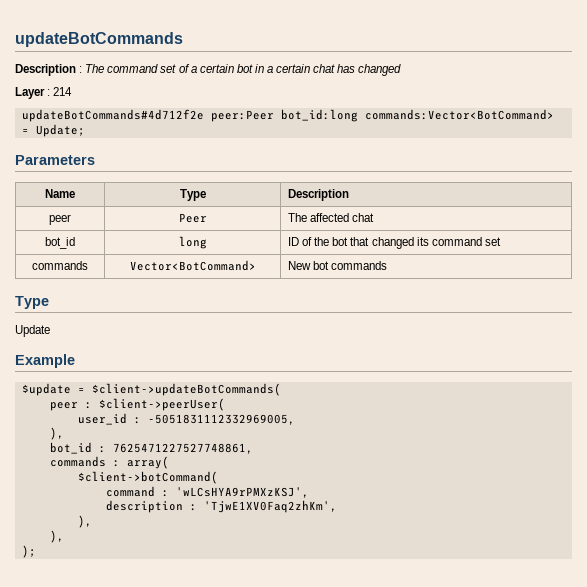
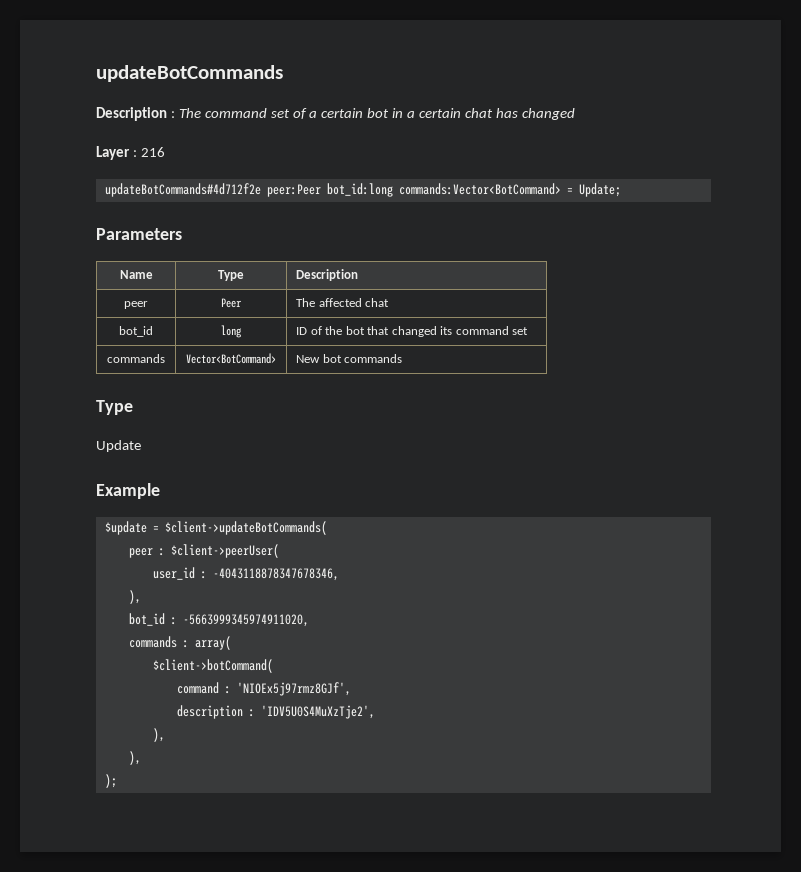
- Layer : 214
+ Layer : 216
- user_id : -5051831112332969005,
+ user_id : -4043118878347678346,
- bot_id : 7625471227527748861,
+ bot_id : -5663999345974911020,
- command : 'wLCsHYA9rPMXzKSJ',
+ command : 'NIOEx5j97rmz8GJf',
- description : 'TjwE1XV0Faq2zhKm',
+ description : 'IDV5U0S4MuXzTje2',

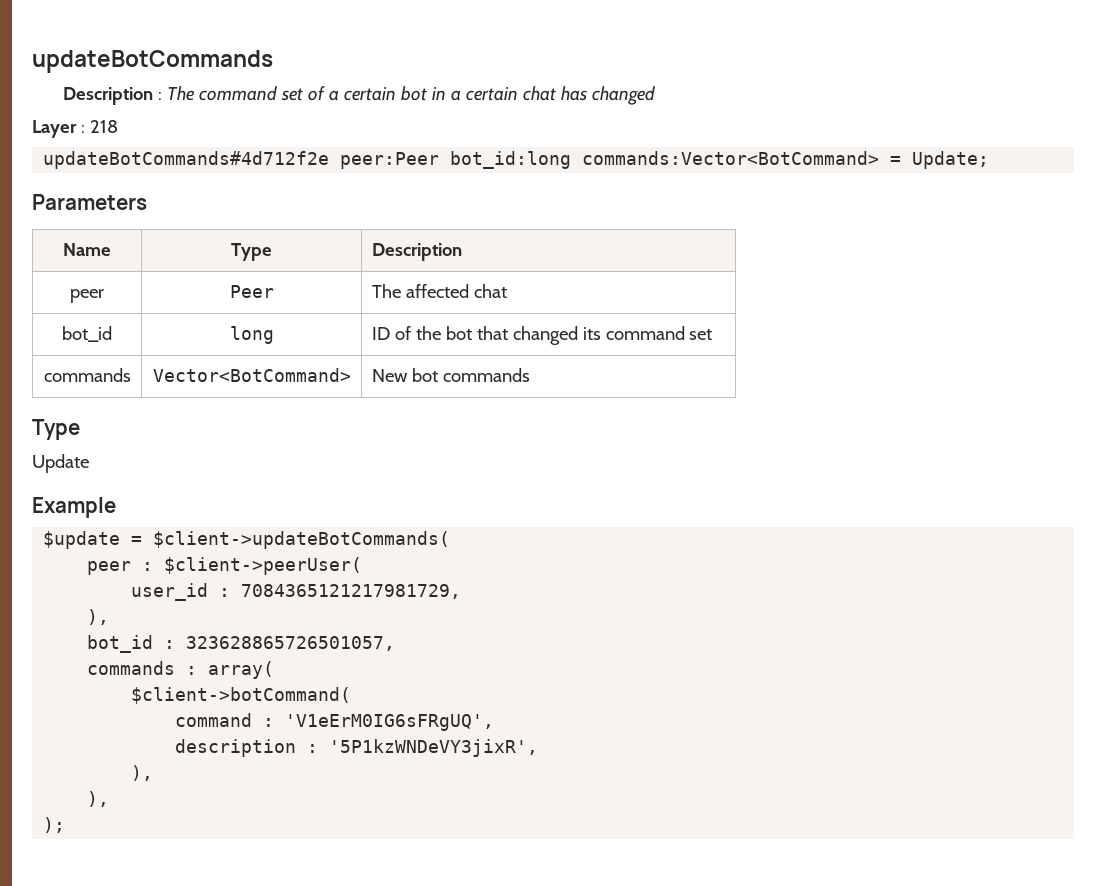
- Layer : 216
+ Layer : 218
- user_id : -4043118878347678346,
+ user_id : 7084365121217981729,
- bot_id : -5663999345974911020,
+ bot_id : 323628865726501057,
- command : 'NIOEx5j97rmz8GJf',
+ command : 'V1eErM0IG6sFRgUQ',
- description : 'IDV5U0S4MuXzTje2',
+ description : '5P1kzWNDeVY3jixR',

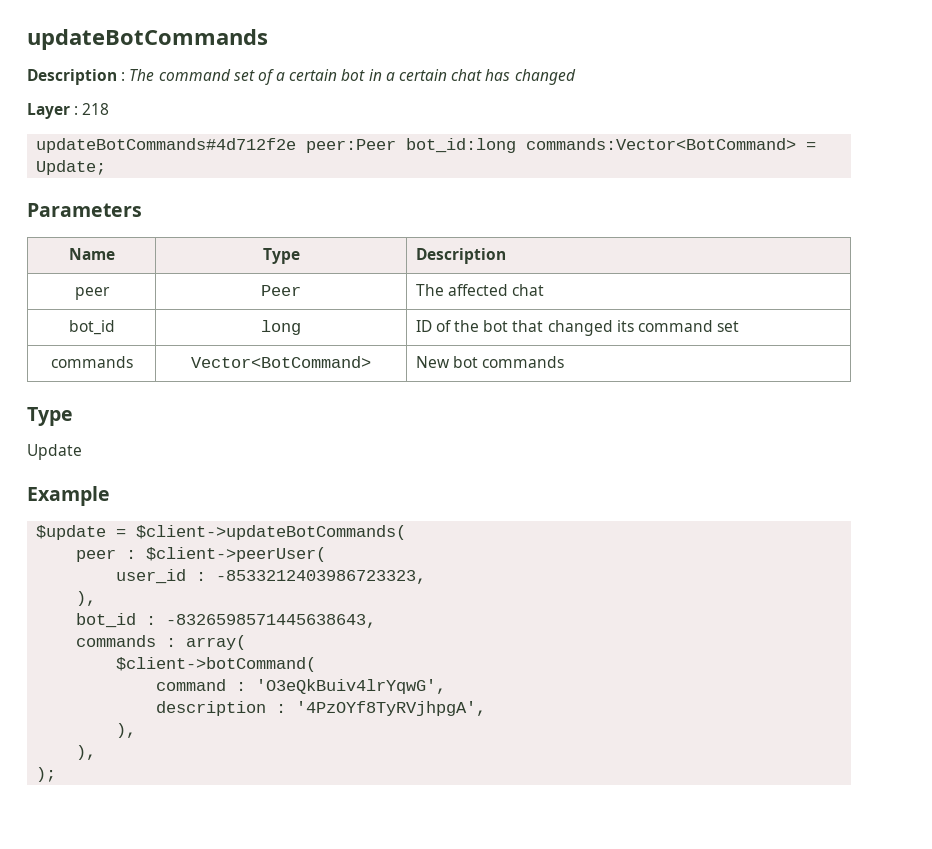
- user_id : 7084365121217981729,
+ user_id : -8533212403986723323,
- bot_id : 323628865726501057,
+ bot_id : -8326598571445638643,
- command : 'V1eErM0IG6sFRgUQ',
+ command : 'O3eQkBuiv4lrYqwG',
- description : '5P1kzWNDeVY3jixR',
+ description : '4PzOYf8TyRVjhpgA',

